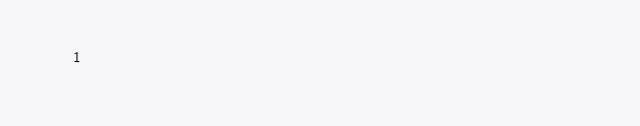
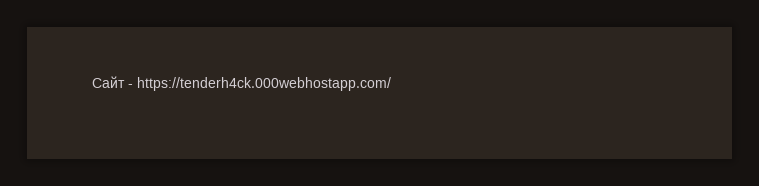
- 1
+ Сайт - https://tenderh4ck.000webhostapp.com/

